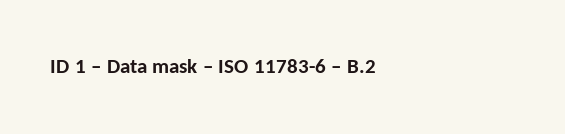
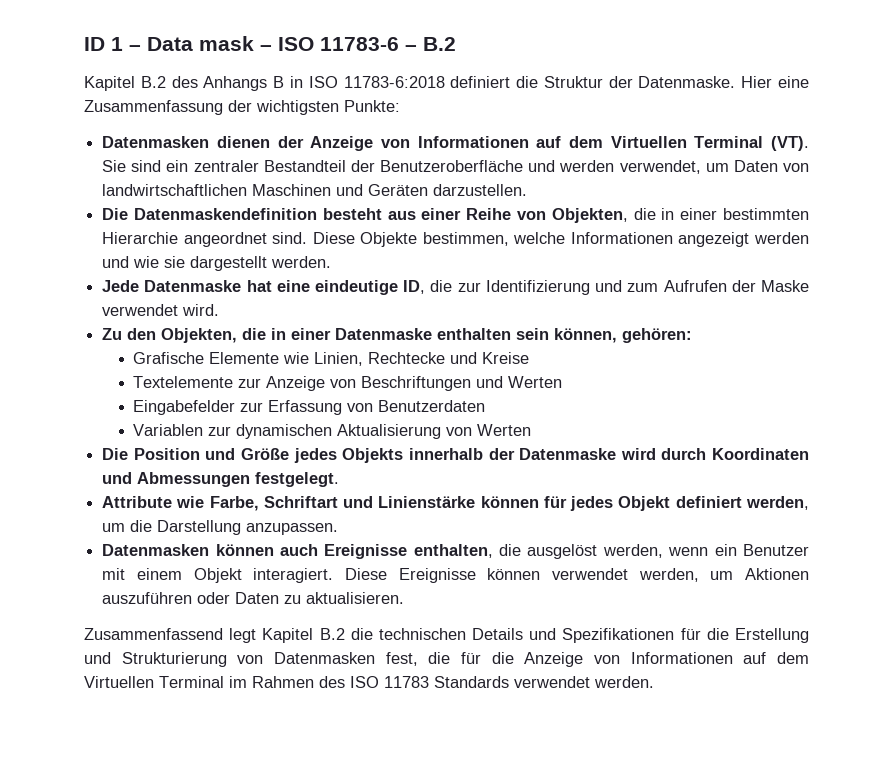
+ Kapitel B.2 des Anhangs B in ISO 11783-6:2018 definiert die Struktur der Datenmaske. Hier eine Zusammenfassung der wichtigsten Punkte:
+ Datenmasken dienen der Anzeige von Informationen auf dem Virtuellen Terminal (VT). Sie sind ein zentraler Bestandteil der Benutzeroberfläche und werden verwendet, um Daten von landwirtschaftlichen Maschinen und Geräten darzustellen.
+ Die Datenmaskendefinition besteht aus einer Reihe von Objekten, die in einer bestimmten Hierarchie angeordnet sind. Diese Objekte bestimmen, welche Informationen angezeigt werden und wie sie dargestellt werden.
+ Jede Datenmaske hat eine eindeutige ID, die zur Identifizierung und zum Aufrufen der Maske verwendet wird.
+ Zu den Objekten, die in einer Datenmaske enthalten sein können, gehören:
+ Grafische Elemente wie Linien, Rechtecke und Kreise
+ Textelemente zur Anzeige von Beschriftungen und Werten
+ Eingabefelder zur Erfassung von Benutzerdaten
+ Variablen zur dynamischen Aktualisierung von Werten
+ Die Position und Größe jedes Objekts innerhalb der Datenmaske wird durch Koordinaten und Abmessungen festgelegt.
+ Attribute wie Farbe, Schriftart und Linienstärke können für jedes Objekt definiert werden, um die Darstellung anzupassen.
+ Datenmasken können auch Ereignisse enthalten, die ausgelöst werden, wenn ein Benutzer mit einem Objekt interagiert. Diese Ereignisse können verwendet werden, um Aktionen auszuführen oder Daten zu aktualisieren.
+ Zusammenfassend legt Kapitel B.2 die technischen Details und Spezifikationen für die Erstellung und Strukturierung von Datenmasken fest, die für die Anzeige von Informationen auf dem Virtuellen Terminal im Rahmen des ISO 11783 Standards verwendet werden.

